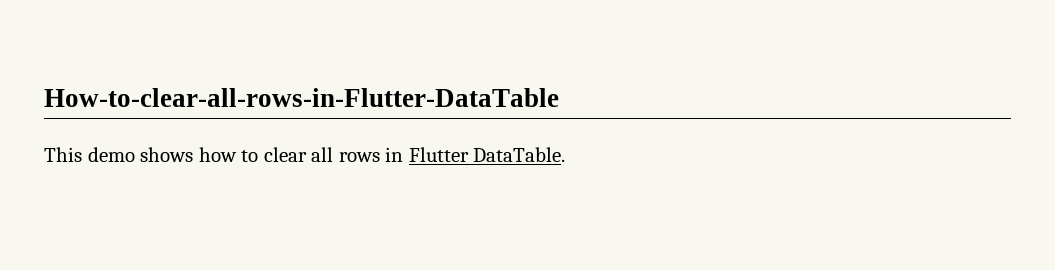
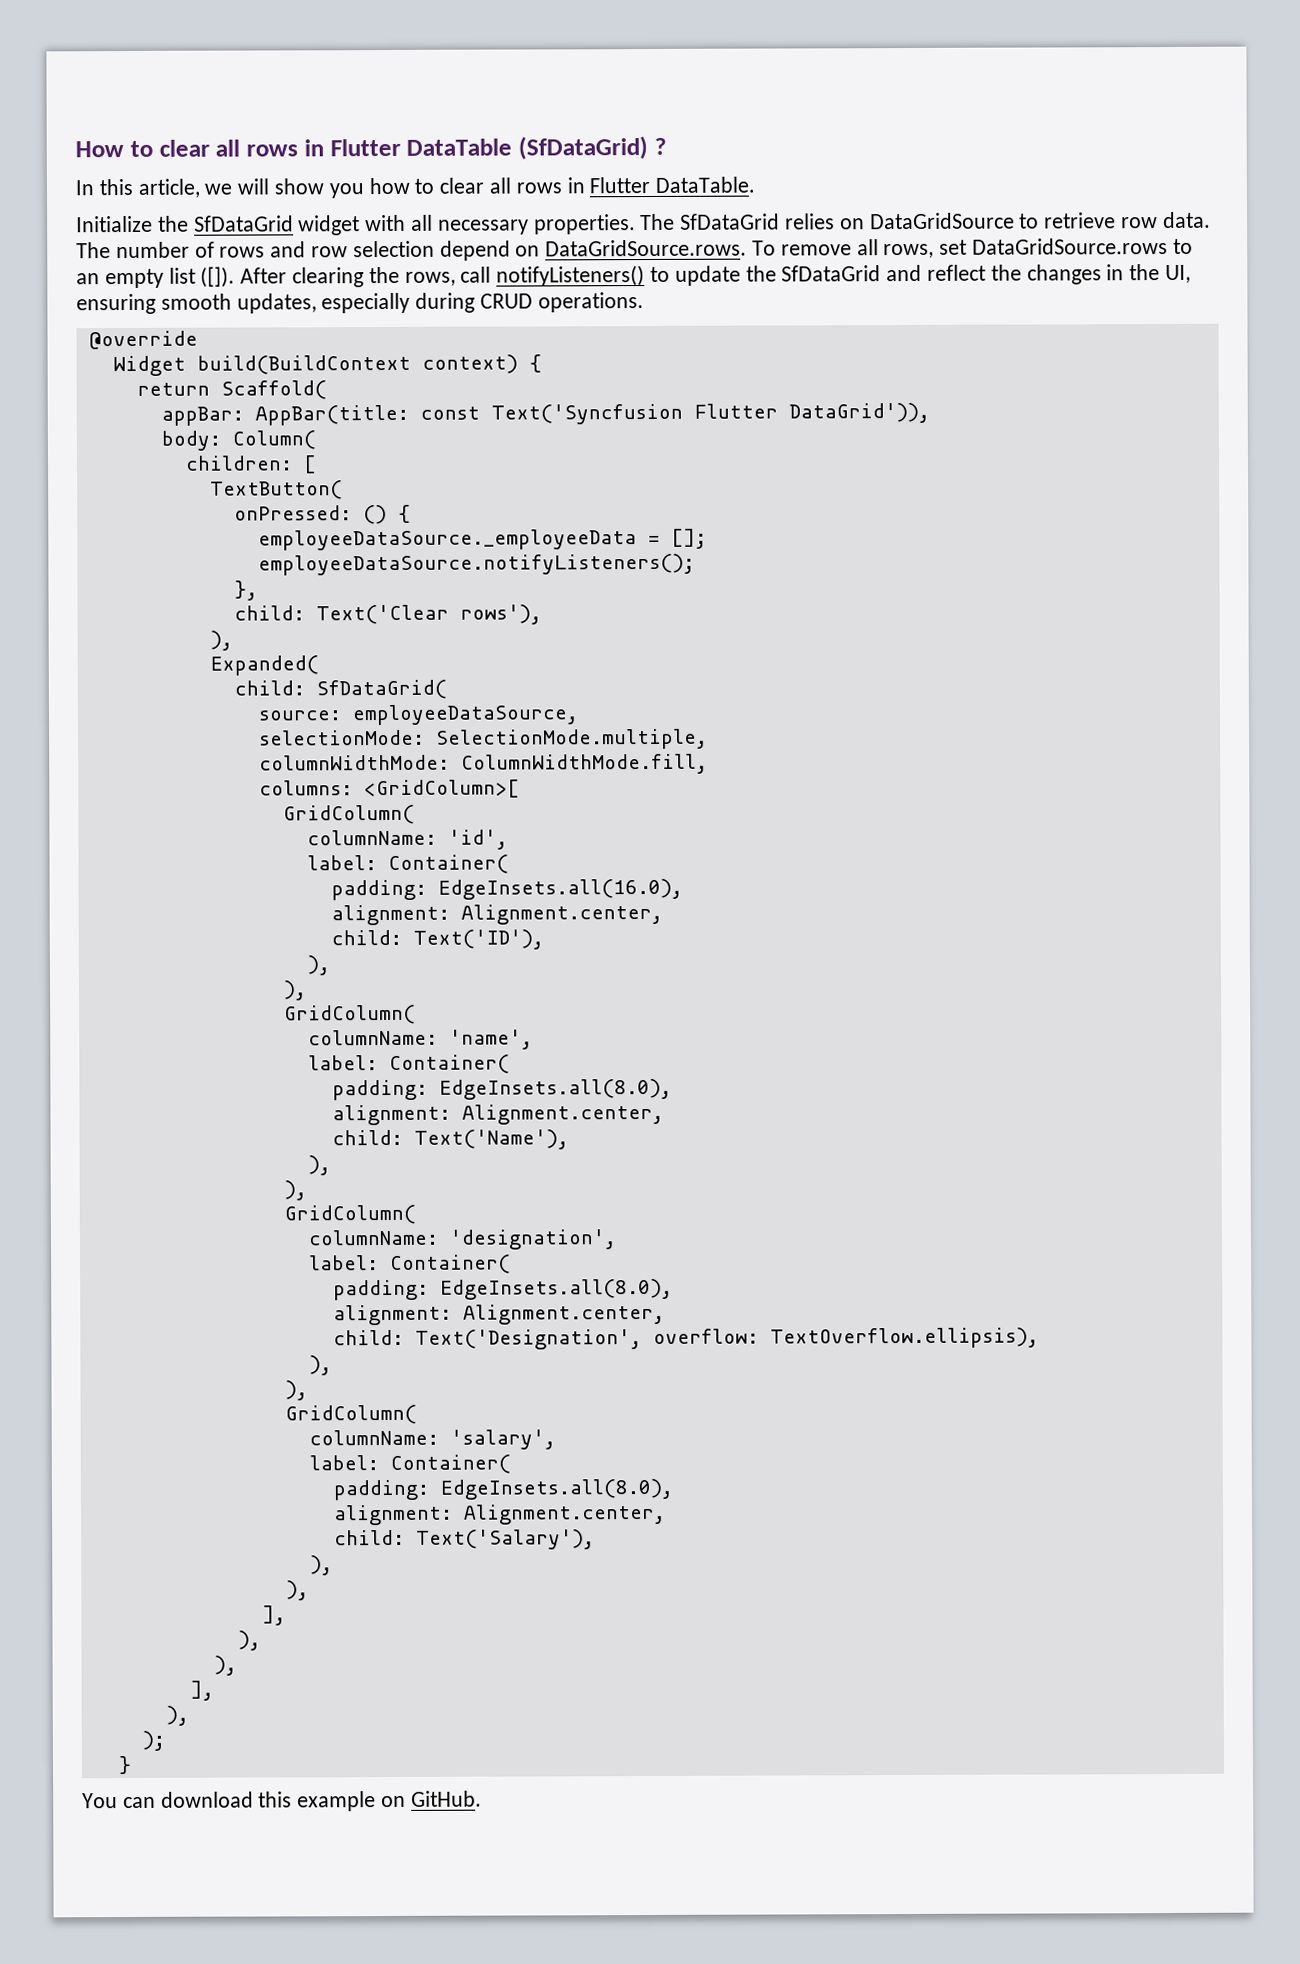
- How-to-clear-all-rows-in-Flutter-DataTable
- This demo shows how to clear all rows in Flutter DataTable.
+ How to clear all rows in Flutter DataTable (SfDataGrid) ?
+ In this article, we will show you how to clear all rows in Flutter DataTable.
+ Initialize the SfDataGrid widget with all necessary properties. The SfDataGrid relies on DataGridSource to retrieve row data. The number of rows and row selection depend on DataGridSource.rows. To remove all rows, set DataGridSource.rows to an empty list ([]). After clearing the rows, call notifyListeners() to update the SfDataGrid and reflect the changes in the UI, ensuring smooth updates, especially during CRUD operations.
+ @override
+ Widget build(BuildContext context) {
+ return Scaffold(
+ appBar: AppBar(title: const Text('Syncfusion Flutter DataGrid')),
+ body: Column(
+ children: [
+ TextButton(
+ onPressed: () {
+ employeeDataSource._employeeData = [];
+ employeeDataSource.notifyListeners();
+ },
+ child: Text('Clear rows'),
+ ),
+ Expanded(
+ child: SfDataGrid(
+ source: employeeDataSource,
+ selectionMode: SelectionMode.multiple,
+ columnWidthMode: ColumnWidthMode.fill,
+ columns: <GridColumn>[
+ GridColumn(
+ columnName: 'id',
+ label: Container(
+ padding: EdgeInsets.all(16.0),
+ alignment: Alignment.center,
+ child: Text('ID'),
+ ),
+ ),
+ GridColumn(
+ columnName: 'name',
+ label: Container(
+ padding: EdgeInsets.all(8.0),
+ alignment: Alignment.center,
+ child: Text('Name'),
+ ),
+ ),
+ GridColumn(
+ columnName: 'designation',
+ label: Container(
+ padding: EdgeInsets.all(8.0),
+ alignment: Alignment.center,
+ child: Text('Designation', overflow: TextOverflow.ellipsis),
+ ),
+ ),
+ GridColumn(
+ columnName: 'salary',
+ label: Container(
+ padding: EdgeInsets.all(8.0),
+ alignment: Alignment.center,
+ child: Text('Salary'),
+ ),
+ ),
+ ],
+ ),
+ ),
+ ],
+ ),
+ );
+ }
+ You can download this example on GitHub.

